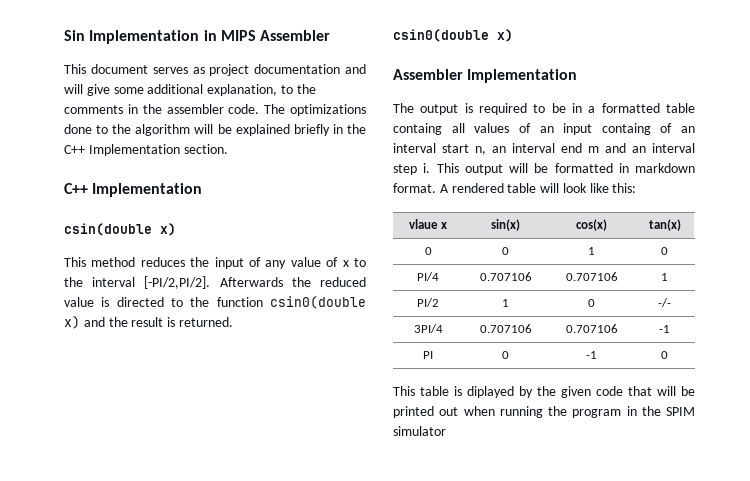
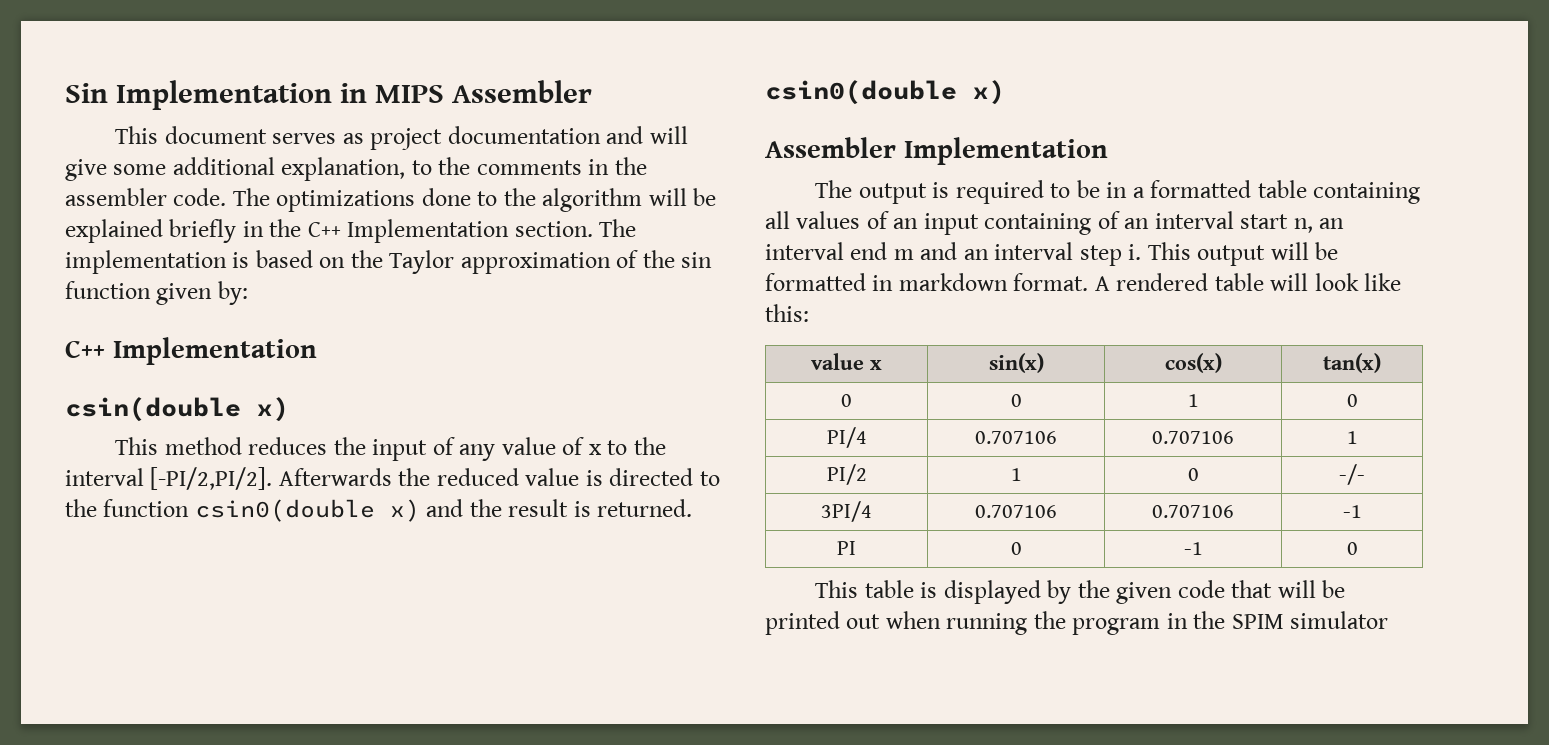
+ The implementation is based on the Taylor approximation of the sin function given by:
- The output is required to be in a formatted table containg all values of an input containg of an interval start n, an interval end m and an interval step i.
+ The output is required to be in a formatted table containing all values of an input containing of an interval start n, an interval end m and an interval step i.
- vlaue x | sin(x) | cos(x) | tan(x)
+ value x | sin(x) | cos(x) | tan(x)
- This table is diplayed by the given code that will be printed out when running the program in the SPIM simulator
+ This table is displayed by the given code that will be printed out when running the program in the SPIM simulator

